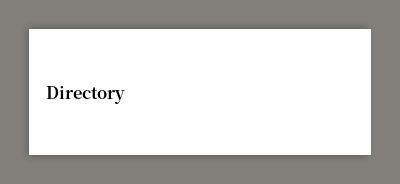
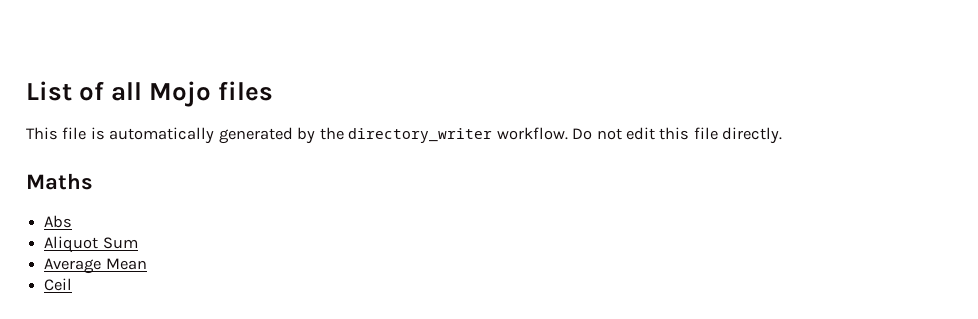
- Directory
+ List of all Mojo files
+ This file is automatically generated by the directory_writer workflow. Do not edit this file directly.
+ Maths
+ Abs
+ Aliquot Sum
+ Average Mean
+ Ceil

